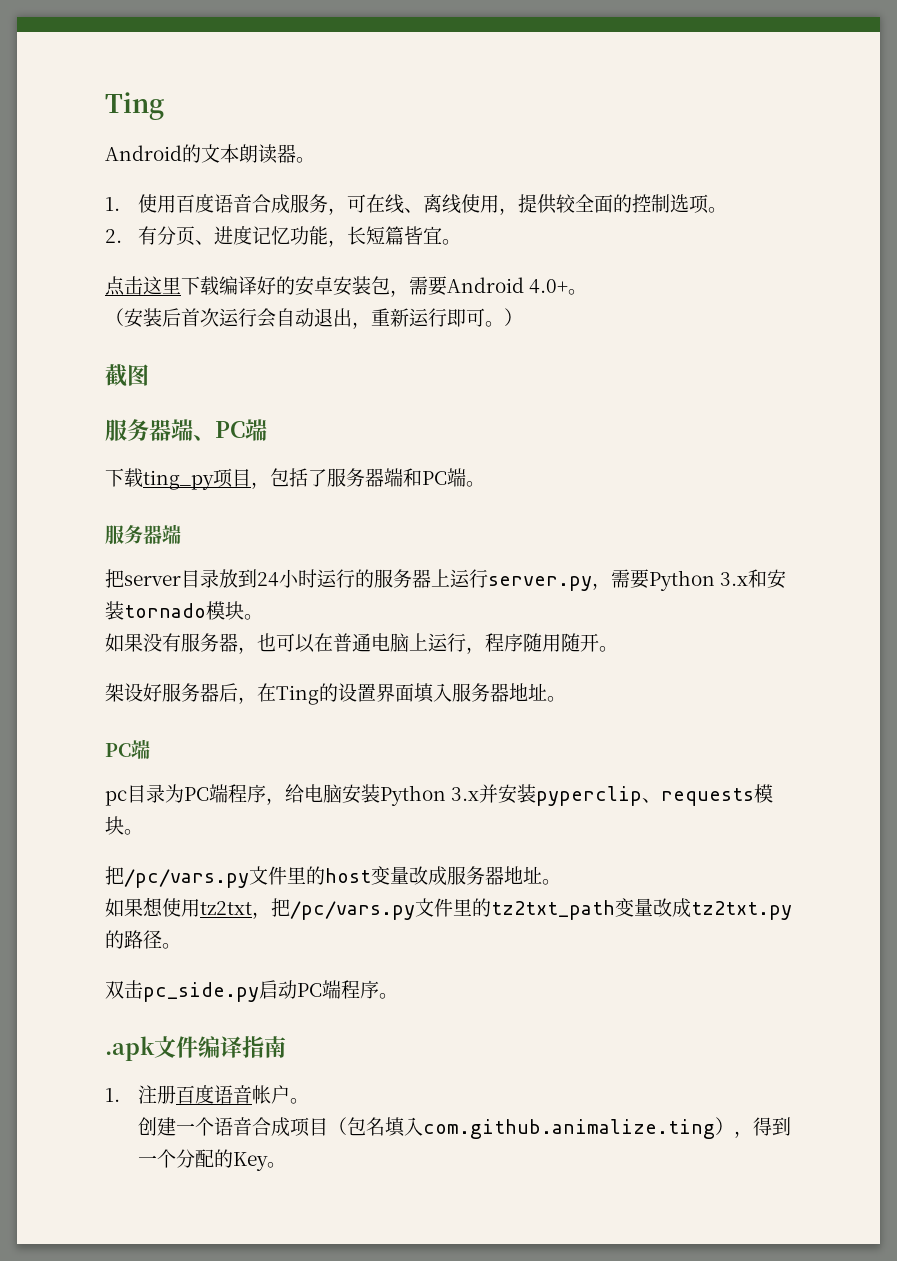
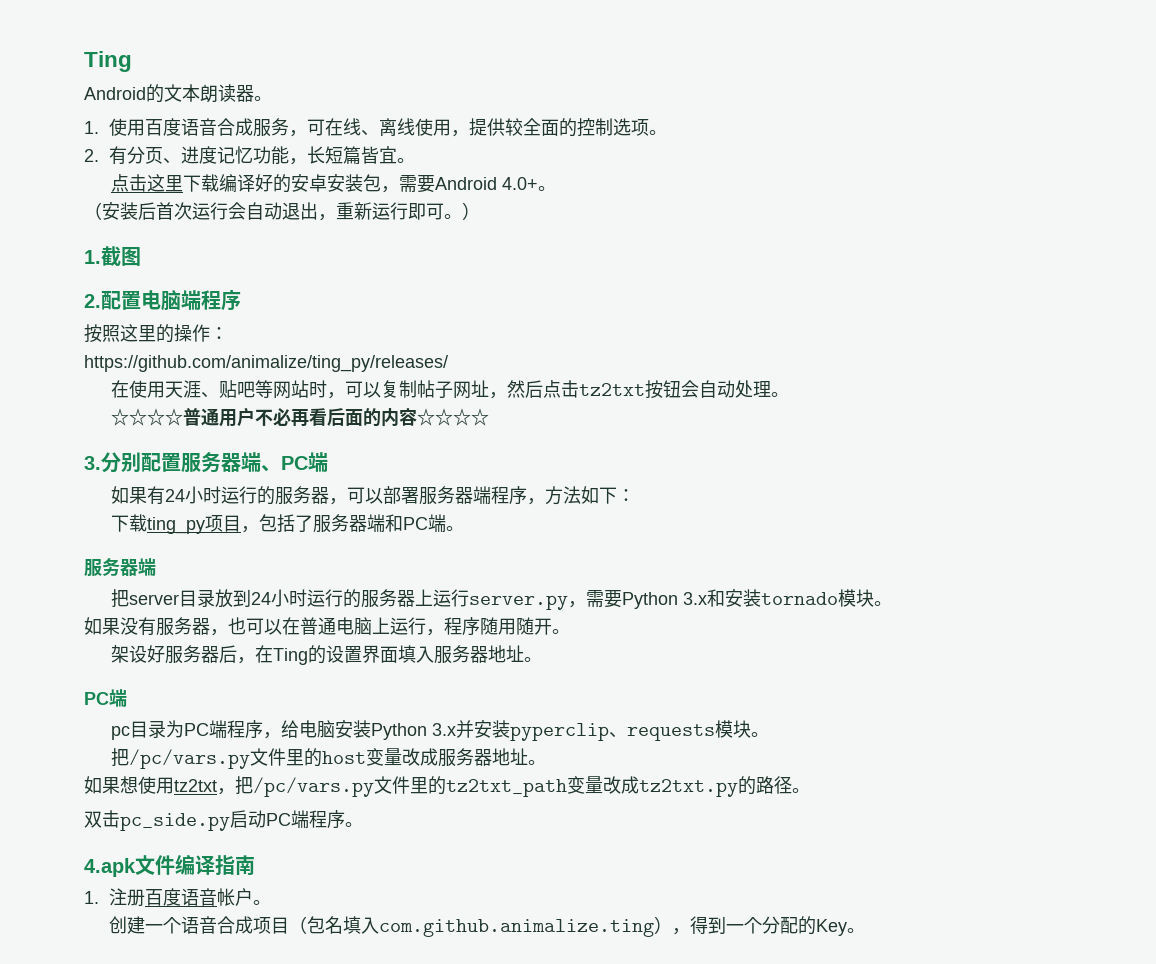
- 截图
+ 1.截图
- 服务器端、PC端
+ 2.配置电脑端程序
+ 按照这里的操作：
+ https://github.com/animalize/ting_py/releases/
+ 在使用天涯、贴吧等网站时，可以复制帖子网址，然后点击tz2txt按钮会自动处理。
+ ☆☆☆☆普通用户不必再看后面的内容☆☆☆☆
+ 3.分别配置服务器端、PC端
+ 如果有24小时运行的服务器，可以部署服务器端程序，方法如下：
- .apk文件编译指南
+ 4.apk文件编译指南

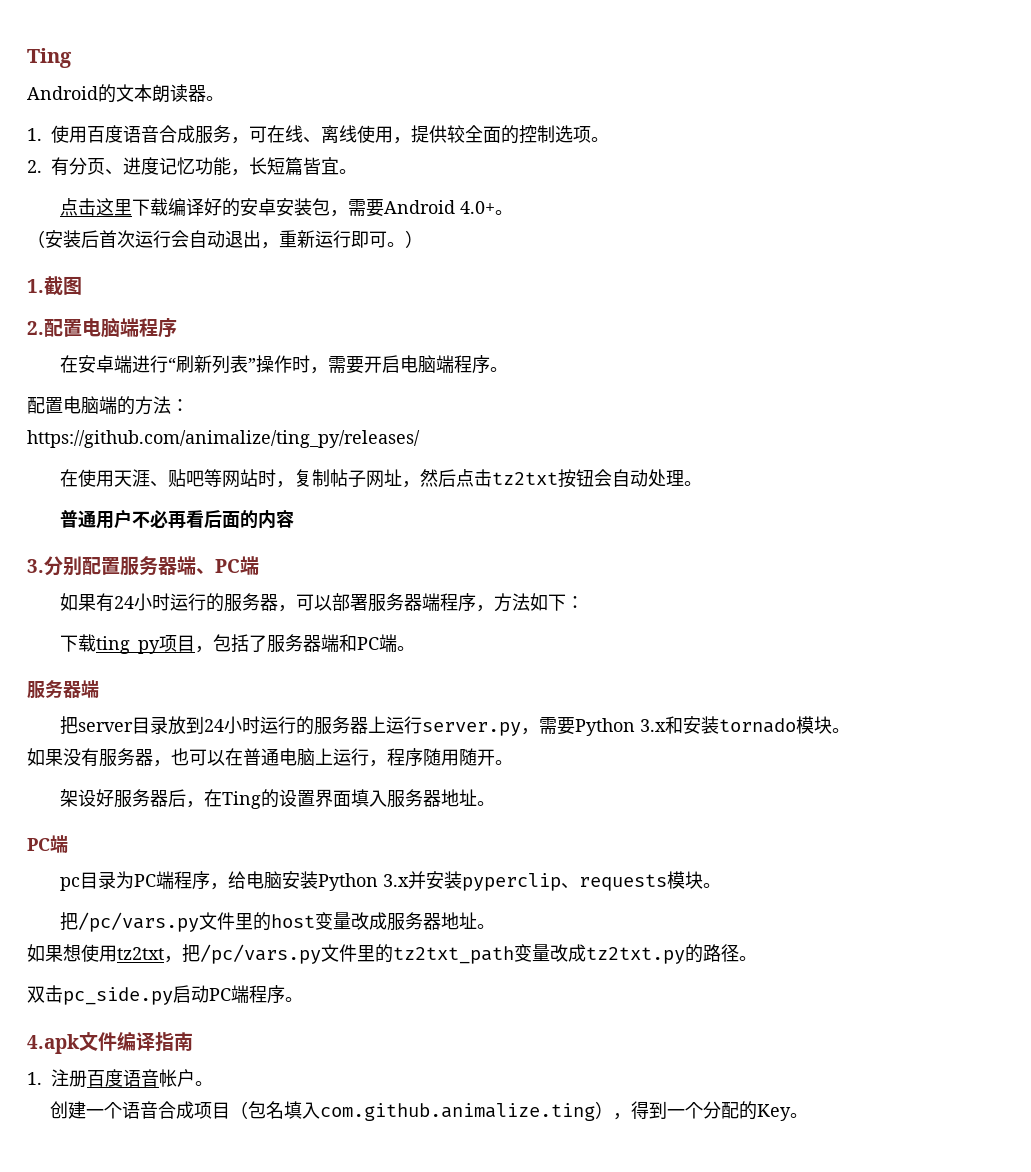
- 按照这里的操作：
+ 在安卓端进行“刷新列表”操作时，需要开启电脑端程序。
+ 配置电脑端的方法：
- 在使用天涯、贴吧等网站时，可以复制帖子网址，然后点击tz2txt按钮会自动处理。
+ 在使用天涯、贴吧等网站时，复制帖子网址，然后点击tz2txt按钮会自动处理。
- ☆☆☆☆普通用户不必再看后面的内容☆☆☆☆
+ 普通用户不必再看后面的内容

